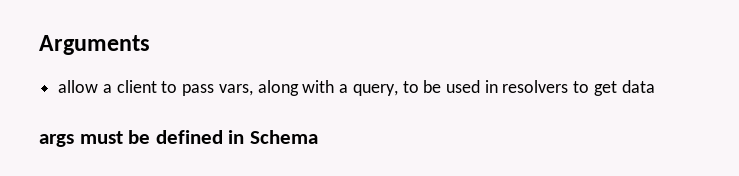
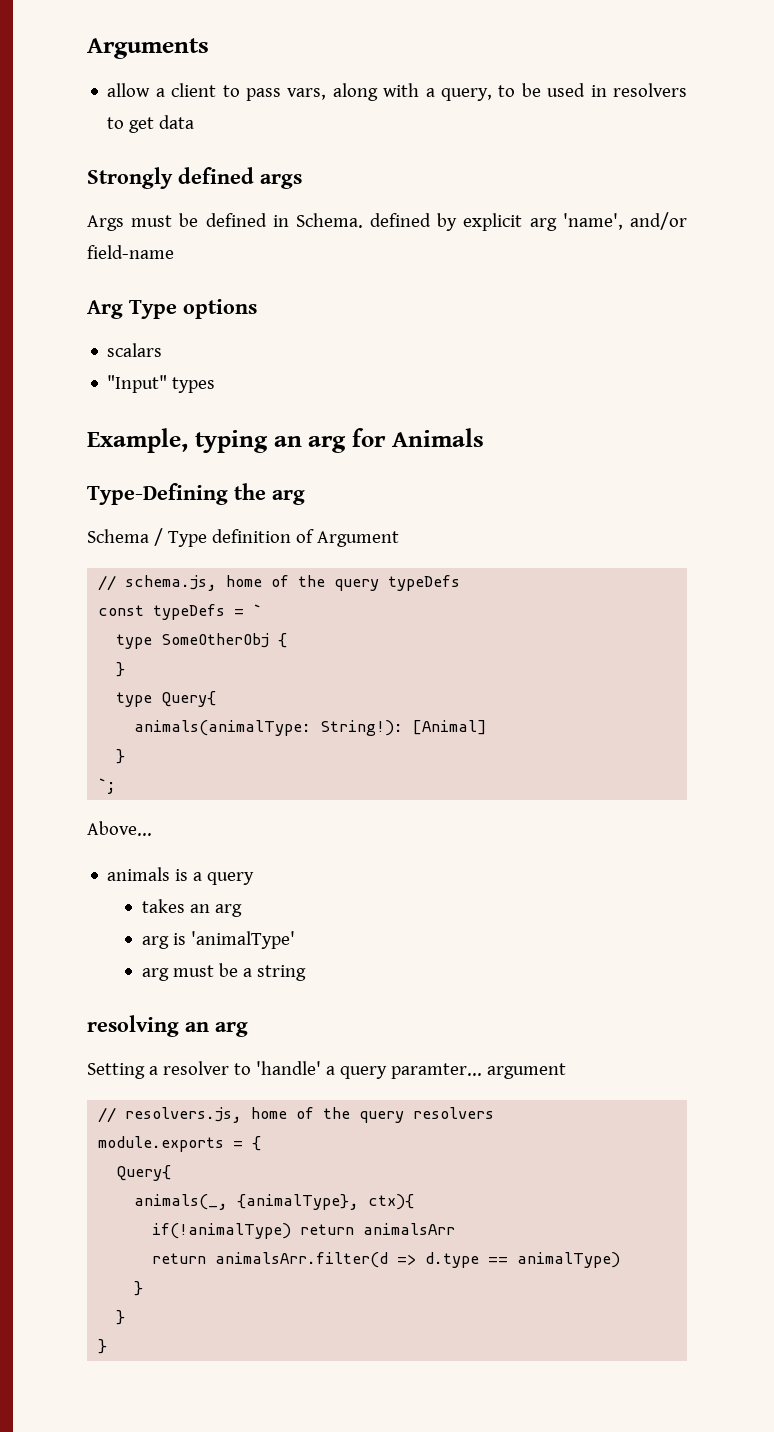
- args must be defined in Schema
+ Strongly defined args
+ Args must be defined in Schema. defined by explicit arg 'name', and/or field-name
+ Arg Type options
+ scalars
+ "Input" types
+ Example, typing an arg for Animals
+ Type-Defining the arg
+ Schema / Type definition of Argument
+ // schema.js, home of the query typeDefs
+ const typeDefs = `
+ type SomeOtherObj {
+ }
+ type Query{
+ animals(animalType: String!): [Animal]
+ }
+ `;
+ Above...
+ animals is a query
+ takes an arg
+ arg is 'animalType'
+ arg must be a string
+ resolving an arg
+ Setting a resolver to 'handle' a query paramter... argument
+ // resolvers.js, home of the query resolvers
+ module.exports = {
+ Query{
+ animals(_, {animalType}, ctx){
+ if(!animalType) return animalsArr
+ return animalsArr.filter(d => d.type == animalType)
+ }
+ }
+ }

